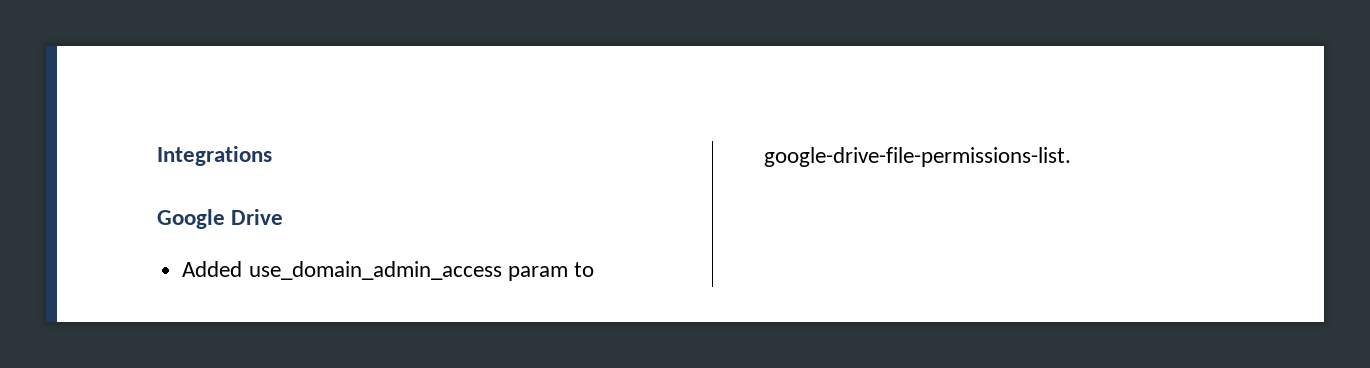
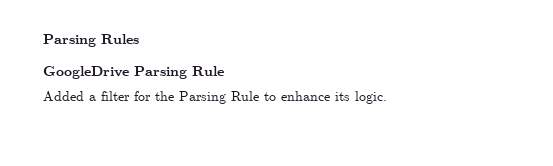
- Integrations
- Google Drive
- Added use_domain_admin_access param to google-drive-file-permissions-list.
+ Parsing Rules
+ GoogleDrive Parsing Rule
+ Added a filter for the Parsing Rule to enhance its logic.

